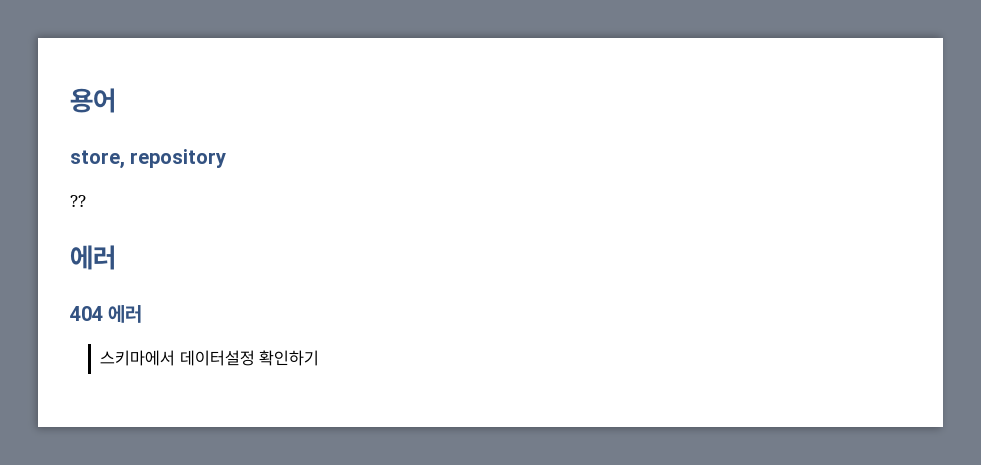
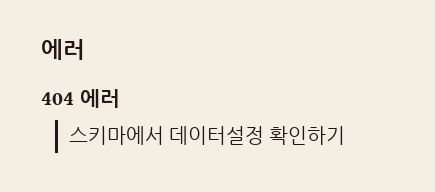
- 용어
- store, repository
- ??

